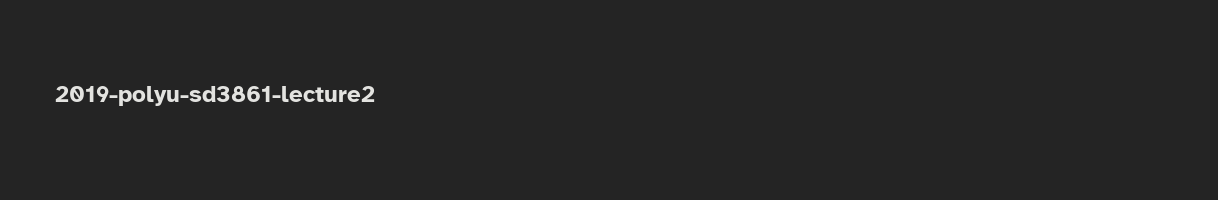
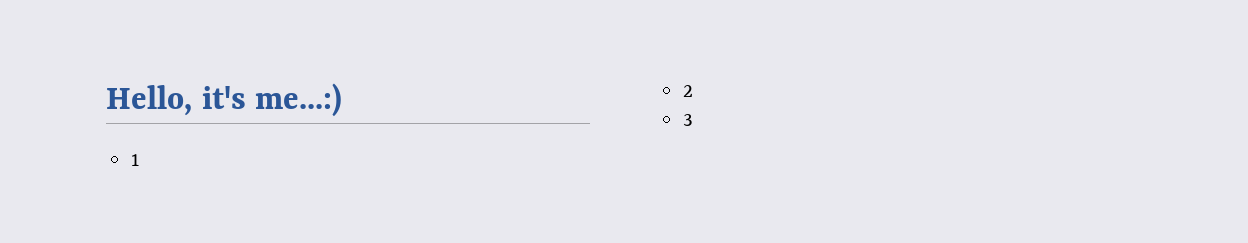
- 2019-polyu-sd3861-lecture2
+ Hello, it's me...:)
+ 1
+ 2
+ 3

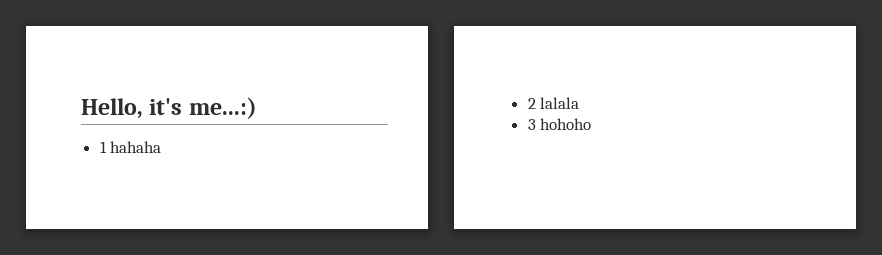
- 1
+ 1 hahaha
- 2
+ 2 lalala
- 3
+ 3 hohoho

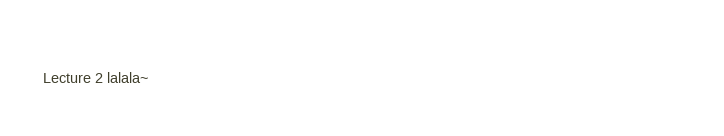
- Hello, it's me...:)
- 1 hahaha
- 2 lalala
- 3 hohoho
+ Lecture 2 lalala~

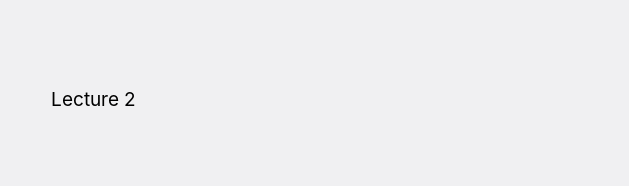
- Lecture 2 lalala~
+ Lecture 2

